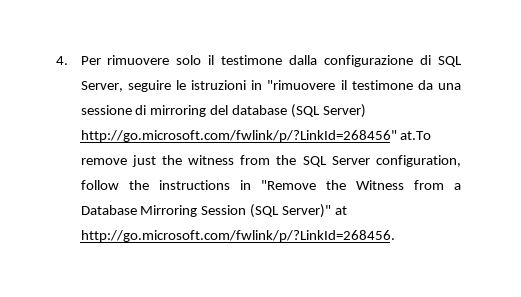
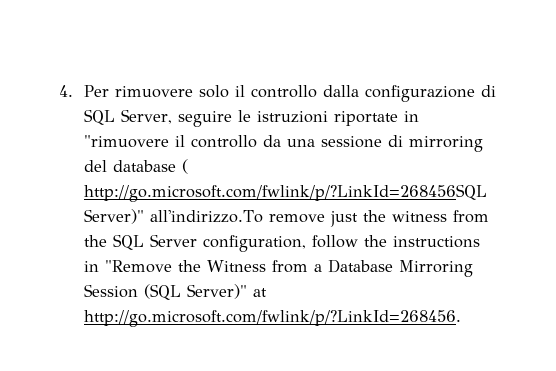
- 4. Per rimuovere solo il testimone dalla configurazione di SQL Server, seguire le istruzioni in "rimuovere il testimone da una sessione di mirroring del database (SQL Server) http://go.microsoft.com/fwlink/p/?LinkId=268456" at.To remove just the witness from the SQL Server configuration, follow the instructions in "Remove the Witness from a Database Mirroring Session (SQL Server)" at http://go.microsoft.com/fwlink/p/?LinkId=268456.
+ 4. Per rimuovere solo il controllo dalla configurazione di SQL Server, seguire le istruzioni riportate in "rimuovere il controllo da una sessione di mirroring del database ( http://go.microsoft.com/fwlink/p/?LinkId=268456SQL Server)" all'indirizzo.To remove just the witness from the SQL Server configuration, follow the instructions in "Remove the Witness from a Database Mirroring Session (SQL Server)" at http://go.microsoft.com/fwlink/p/?LinkId=268456.

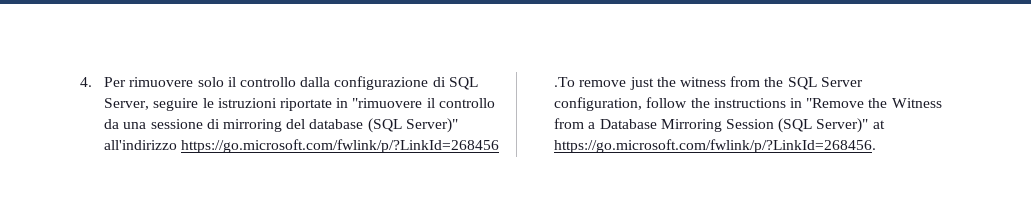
- 4. Per rimuovere solo il controllo dalla configurazione di SQL Server, seguire le istruzioni riportate in "rimuovere il controllo da una sessione di mirroring del database ( http://go.microsoft.com/fwlink/p/?LinkId=268456SQL Server)" all'indirizzo.To remove just the witness from the SQL Server configuration, follow the instructions in "Remove the Witness from a Database Mirroring Session (SQL Server)" at http://go.microsoft.com/fwlink/p/?LinkId=268456.
+ 4. Per rimuovere solo il controllo dalla configurazione di SQL Server, seguire le istruzioni riportate in "rimuovere il controllo da una sessione di mirroring del database (SQL Server)" all'indirizzo https://go.microsoft.com/fwlink/p/?LinkId=268456 .To remove just the witness from the SQL Server configuration, follow the instructions in "Remove the Witness from a Database Mirroring Session (SQL Server)" at https://go.microsoft.com/fwlink/p/?LinkId=268456.

